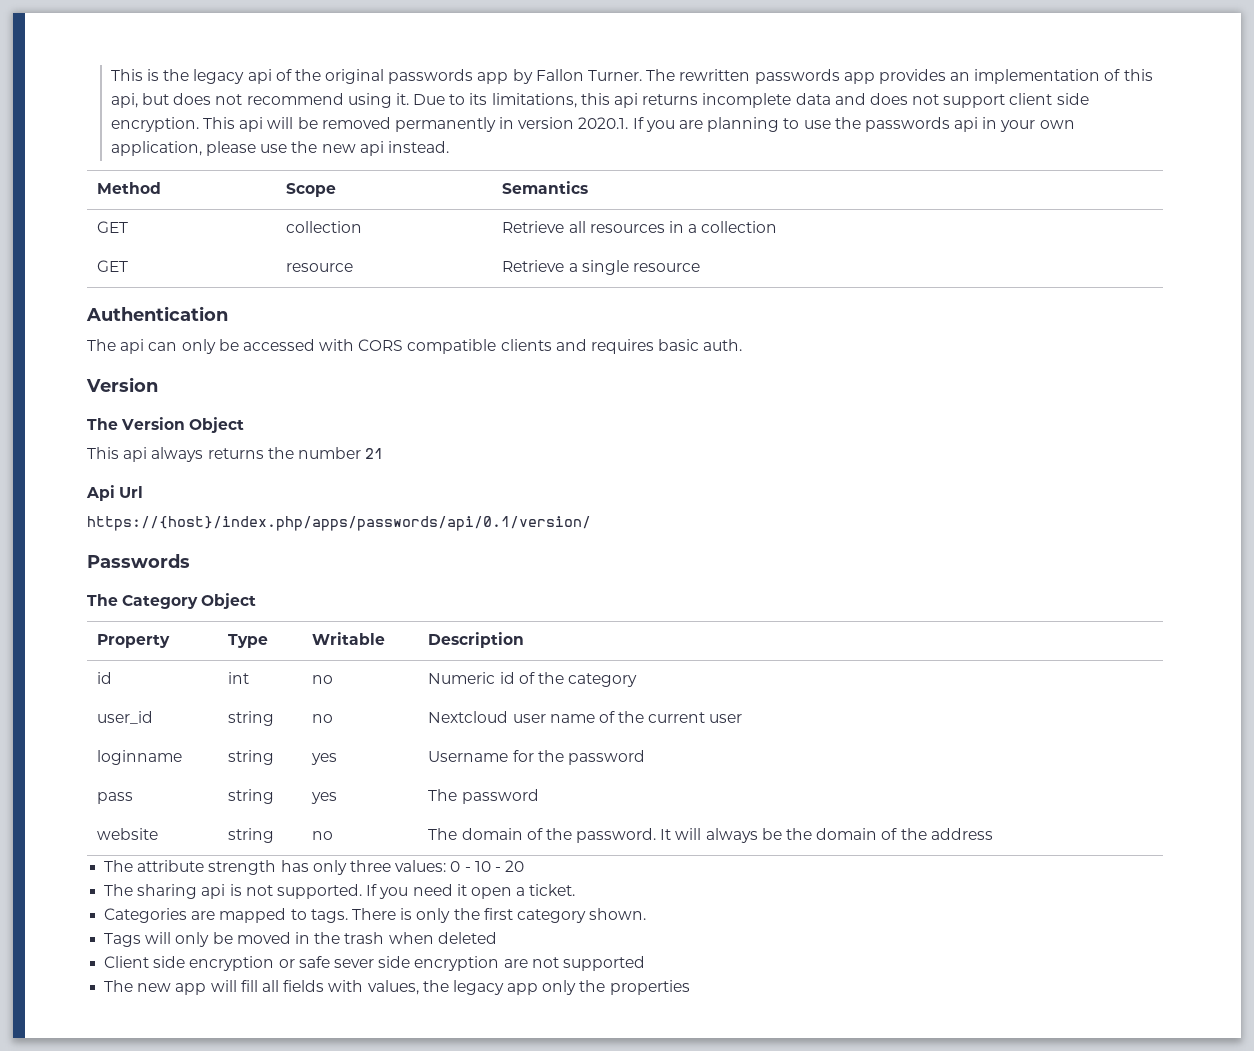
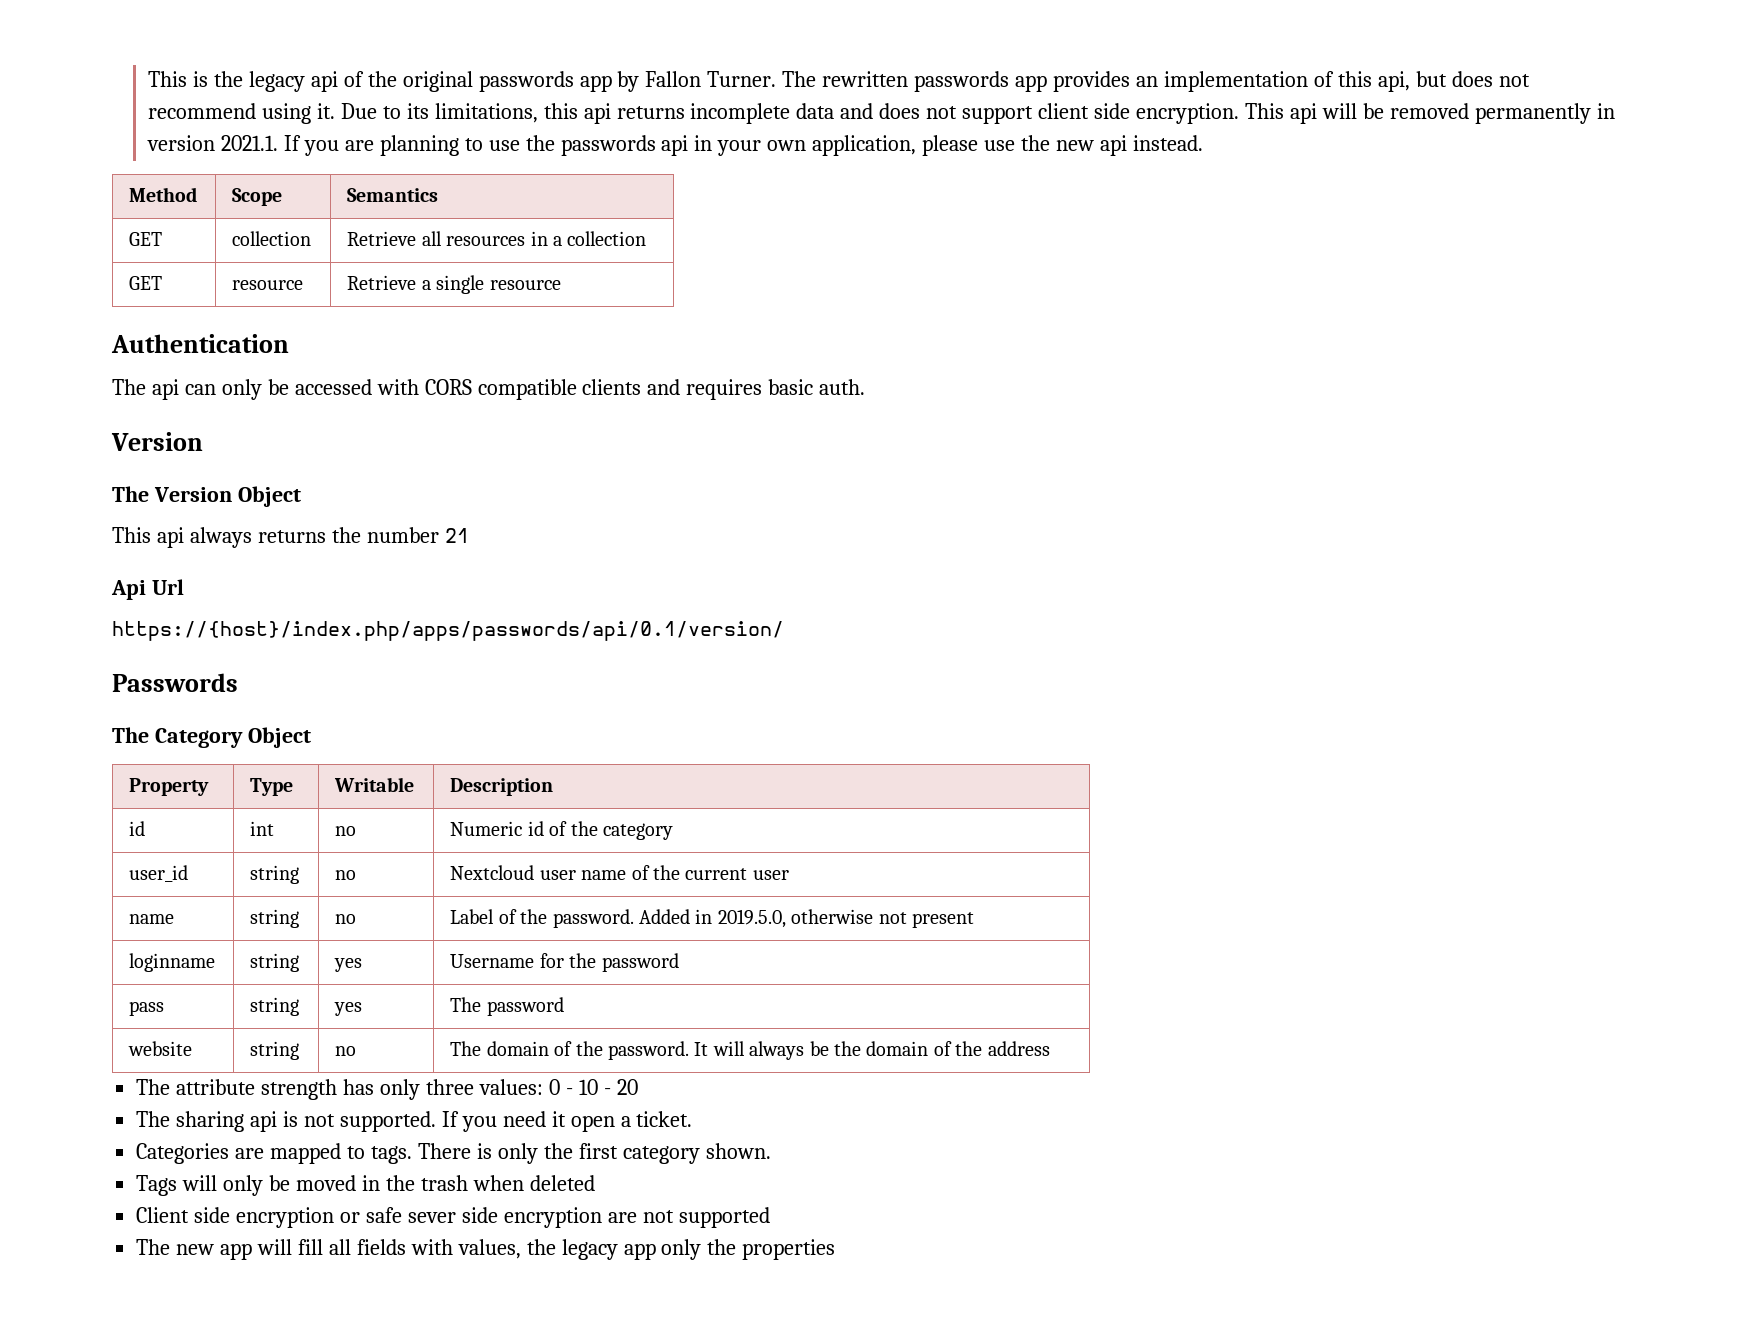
- This api will be removed permanently in version 2020.1. If you are planning to use the passwords api in your own application, please use the new api instead.
+ This api will be removed permanently in version 2021.1. If you are planning to use the passwords api in your own application, please use the new api instead.
+ name | string | no | Label of the password. Added in 2019.5.0, otherwise not present

